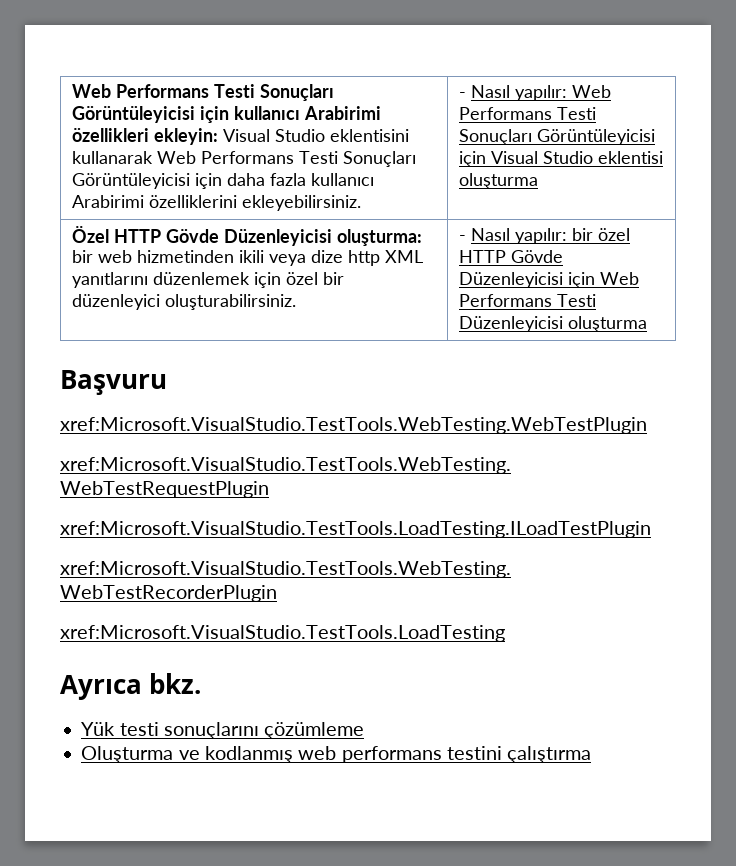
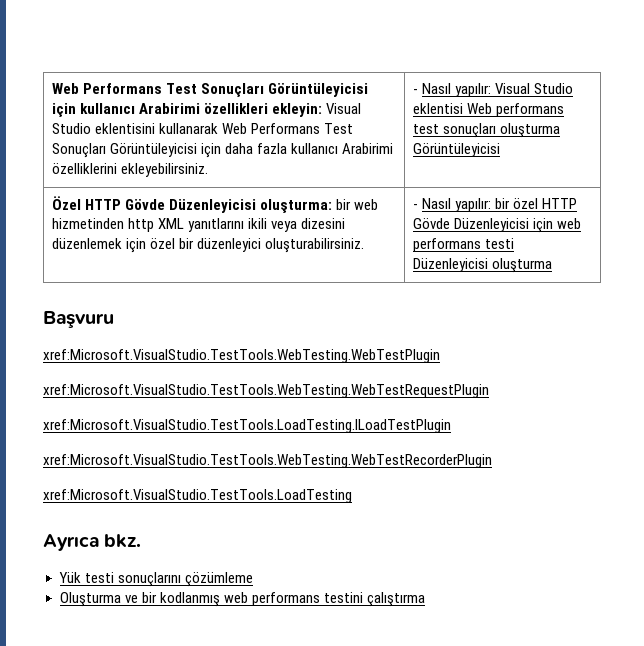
- Web Performans Testi Sonuçları Görüntüleyicisi için kullanıcı Arabirimi özellikleri ekleyin: Visual Studio eklentisini kullanarak Web Performans Testi Sonuçları Görüntüleyicisi için daha fazla kullanıcı Arabirimi özelliklerini ekleyebilirsiniz. | - Nasıl yapılır: Web Performans Testi Sonuçları Görüntüleyicisi için Visual Studio eklentisi oluşturma
+ Web Performans Test Sonuçları Görüntüleyicisi için kullanıcı Arabirimi özellikleri ekleyin: Visual Studio eklentisini kullanarak Web Performans Test Sonuçları Görüntüleyicisi için daha fazla kullanıcı Arabirimi özelliklerini ekleyebilirsiniz. | - Nasıl yapılır: Visual Studio eklentisi Web performans test sonuçları oluşturma Görüntüleyicisi
- Özel HTTP Gövde Düzenleyicisi oluşturma: bir web hizmetinden ikili veya dize http XML yanıtlarını düzenlemek için özel bir düzenleyici oluşturabilirsiniz. | - Nasıl yapılır: bir özel HTTP Gövde Düzenleyicisi için Web Performans Testi Düzenleyicisi oluşturma
+ Özel HTTP Gövde Düzenleyicisi oluşturma: bir web hizmetinden http XML yanıtlarını ikili veya dizesini düzenlemek için özel bir düzenleyici oluşturabilirsiniz. | - Nasıl yapılır: bir özel HTTP Gövde Düzenleyicisi için web performans testi Düzenleyicisi oluşturma
- Oluşturma ve kodlanmış web performans testini çalıştırma
+ Oluşturma ve bir kodlanmış web performans testini çalıştırma

